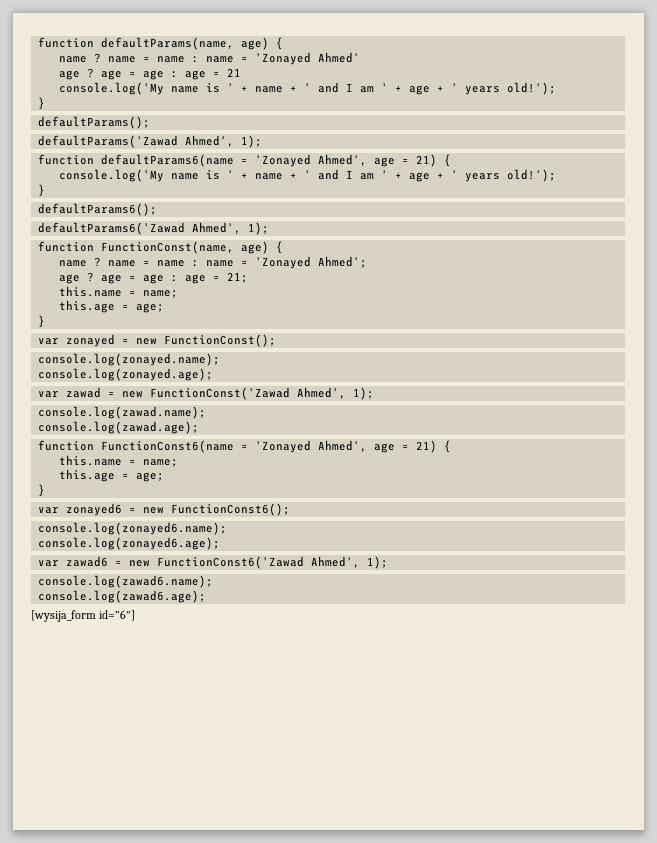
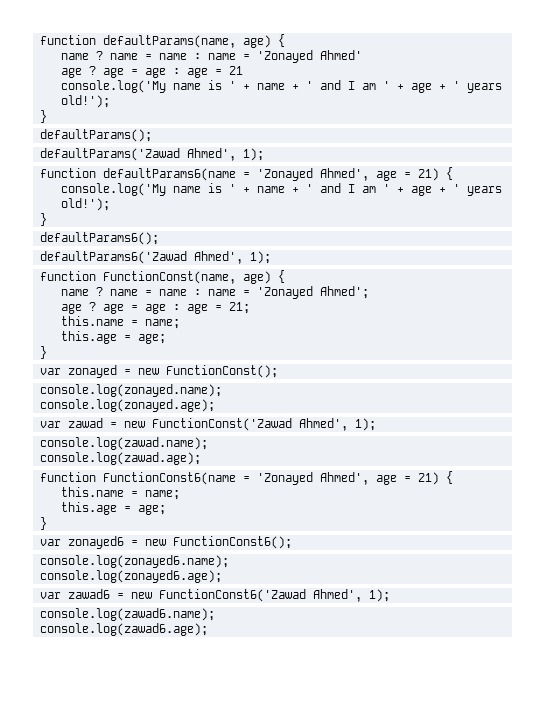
- [wysija_form id=”6″]

